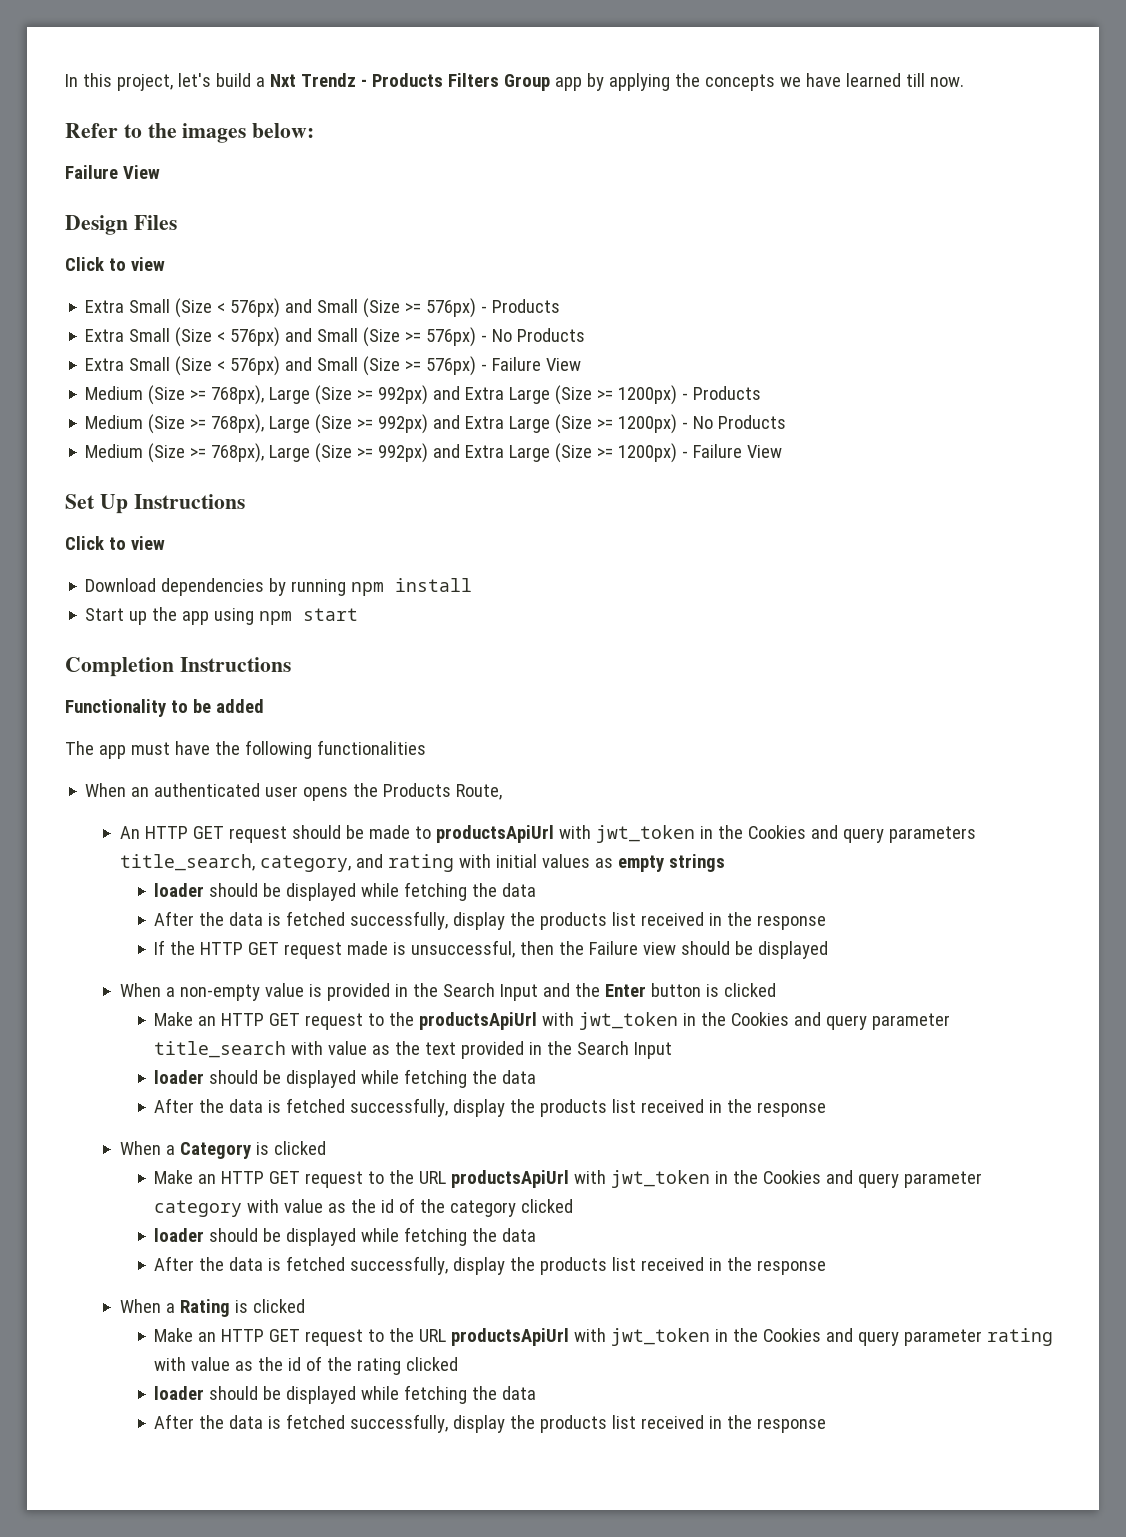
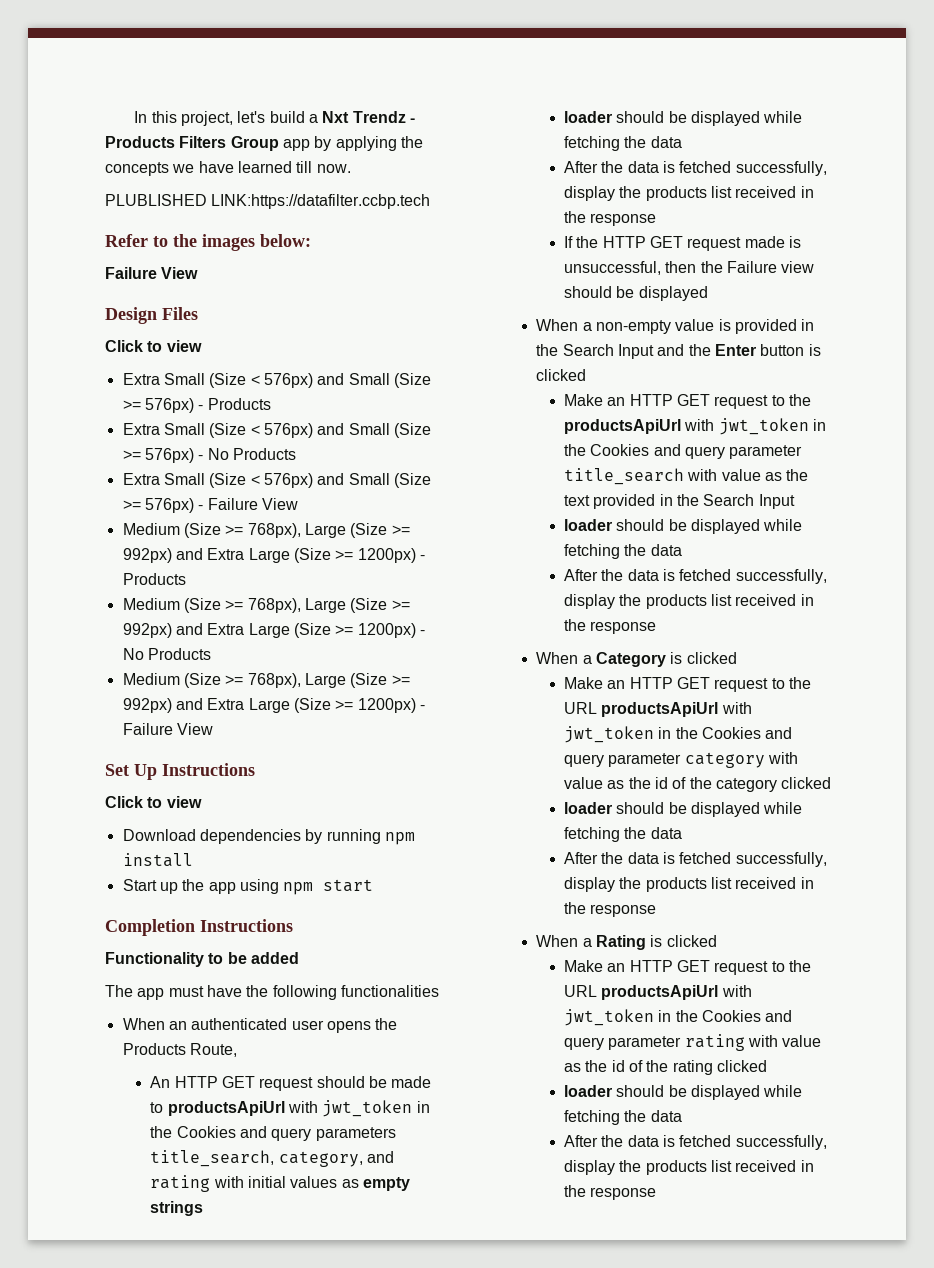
+ PLUBLISHED LINK:https://datafilter.ccbp.tech

